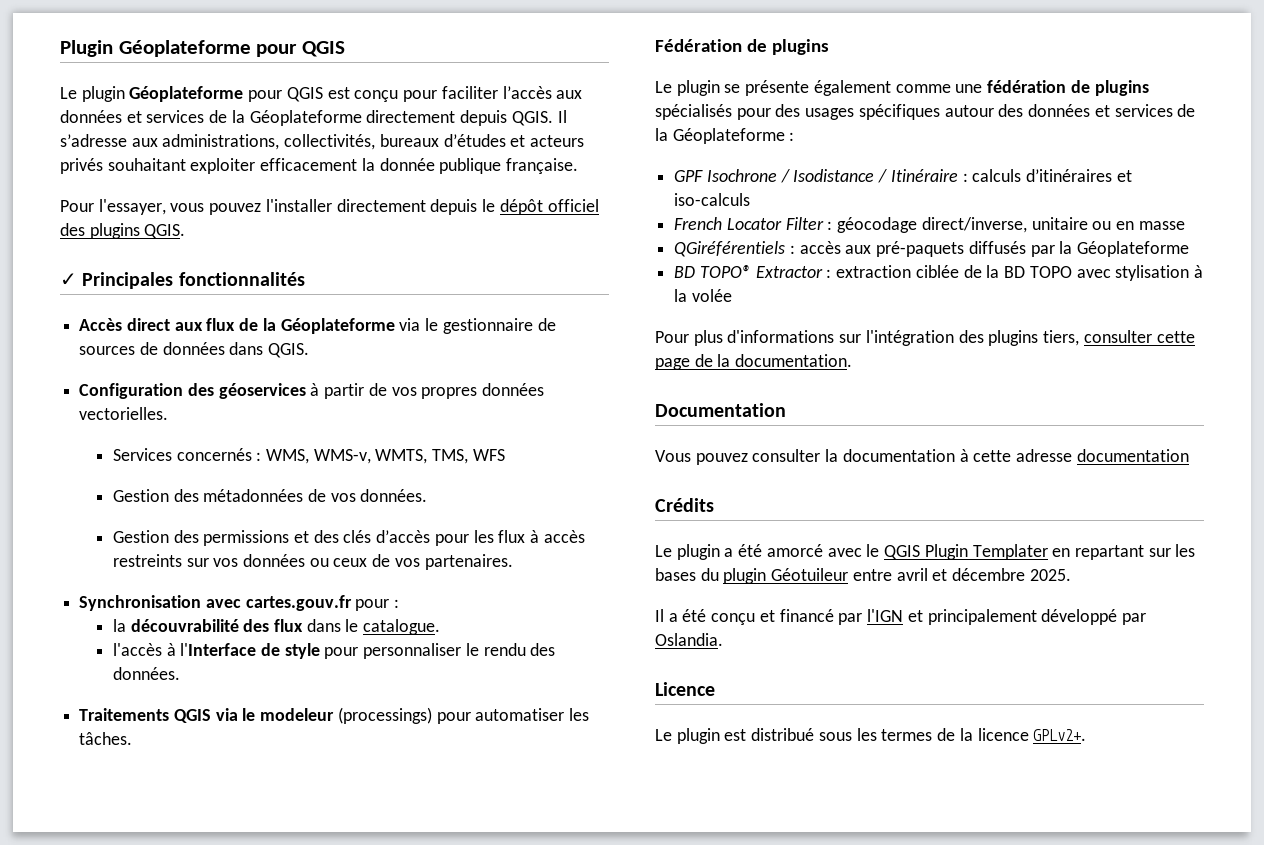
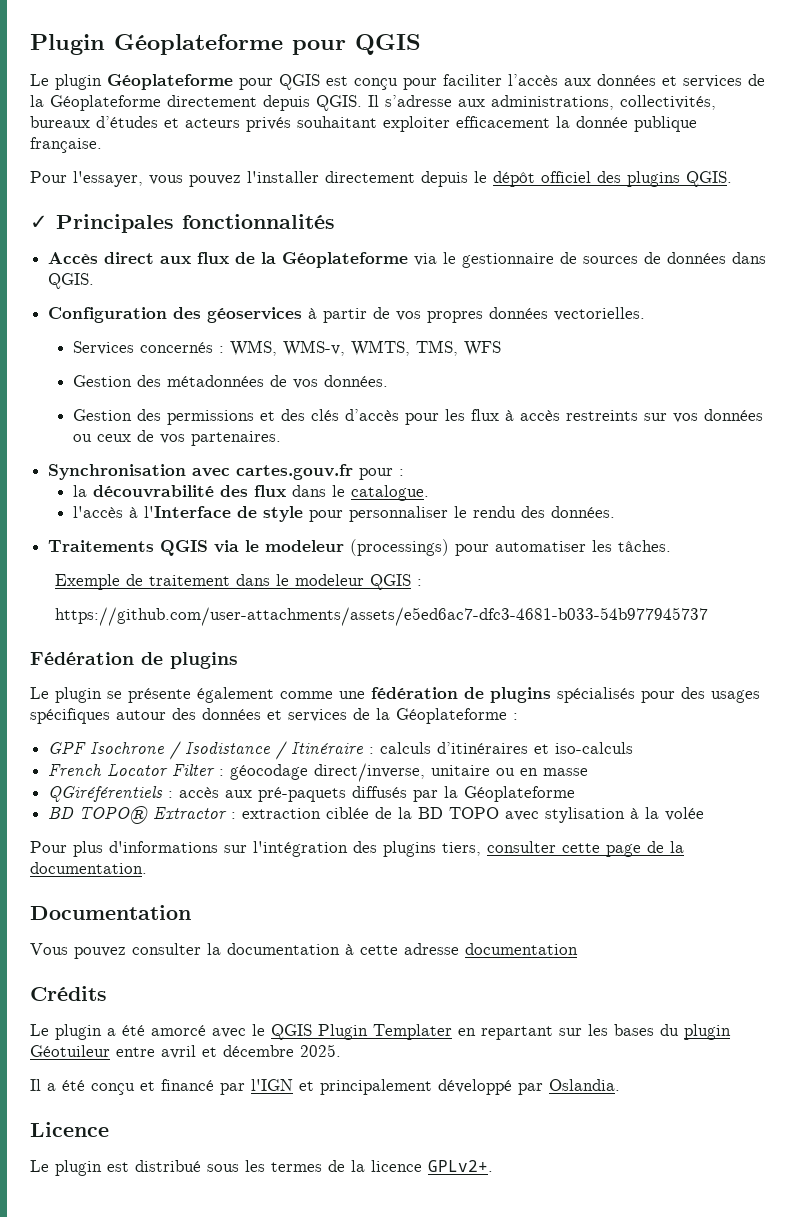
+ Exemple de traitement dans le modeleur QGIS :
+ https://github.com/user-attachments/assets/e5ed6ac7-dfc3-4681-b033-54b977945737

